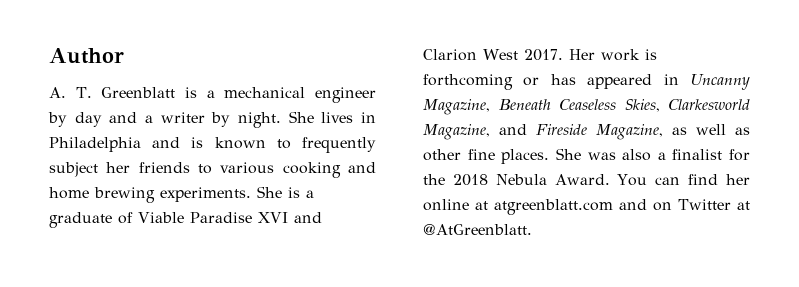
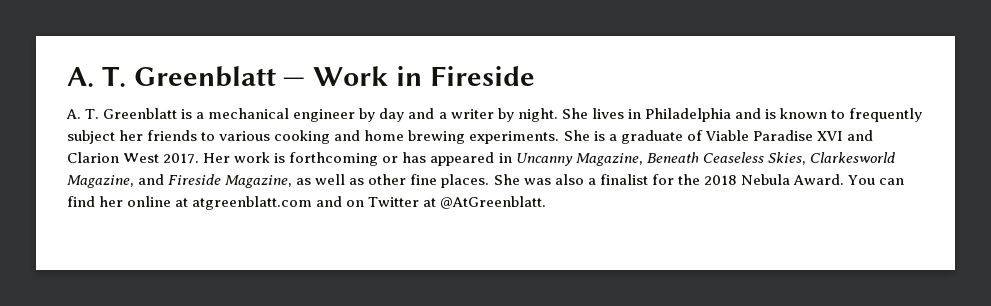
- Author
+ A. T. Greenblatt — Work in Fireside

